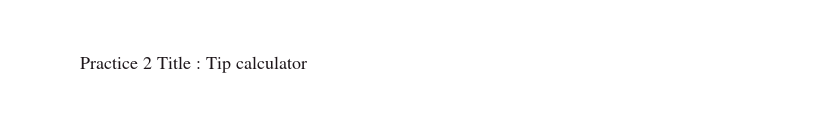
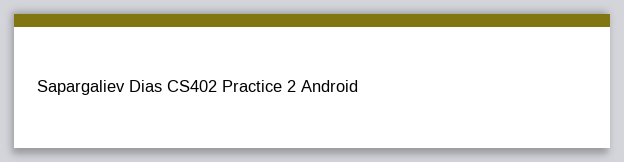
- Practice 2 Title : Tip calculator
+ Sapargaliev Dias CS402 Practice 2 Android

